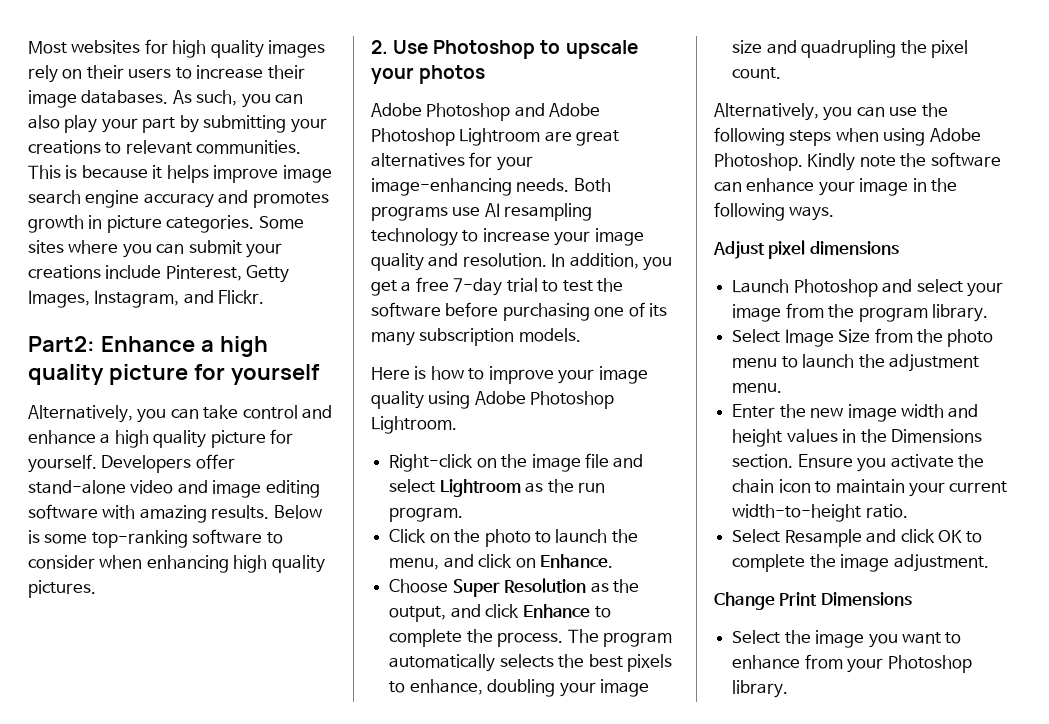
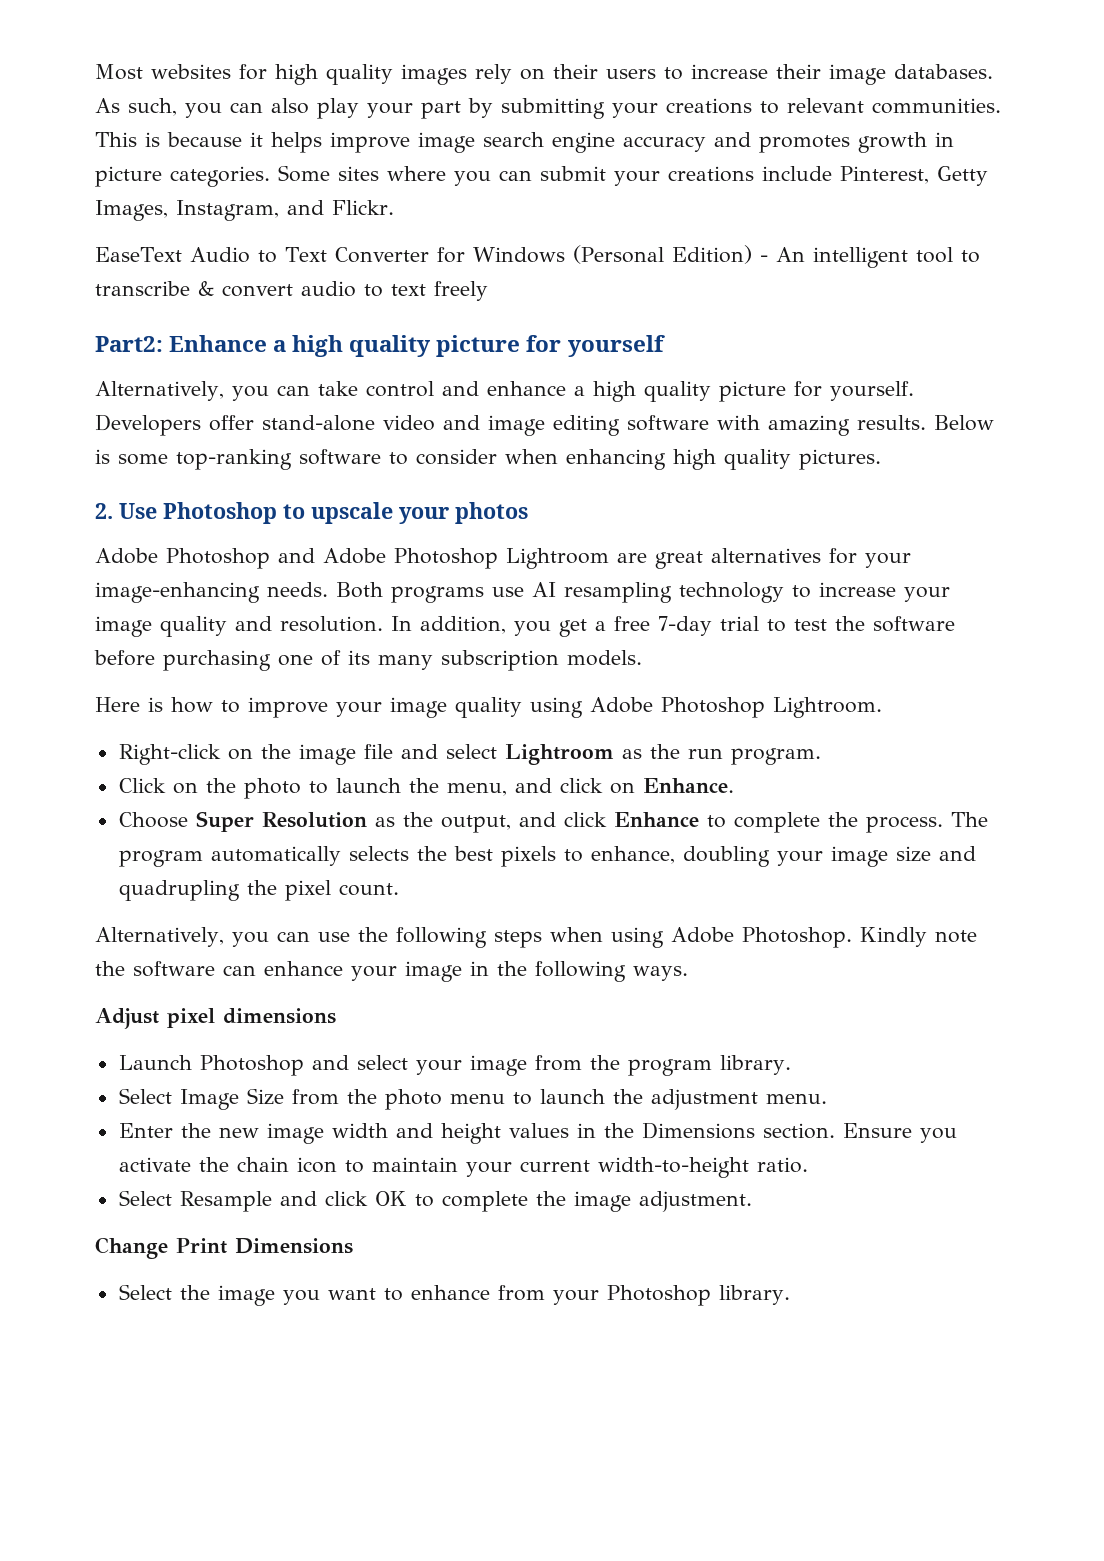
+ EaseText Audio to Text Converter for Windows (Personal Edition) - An intelligent tool to transcribe & convert audio to text freely

